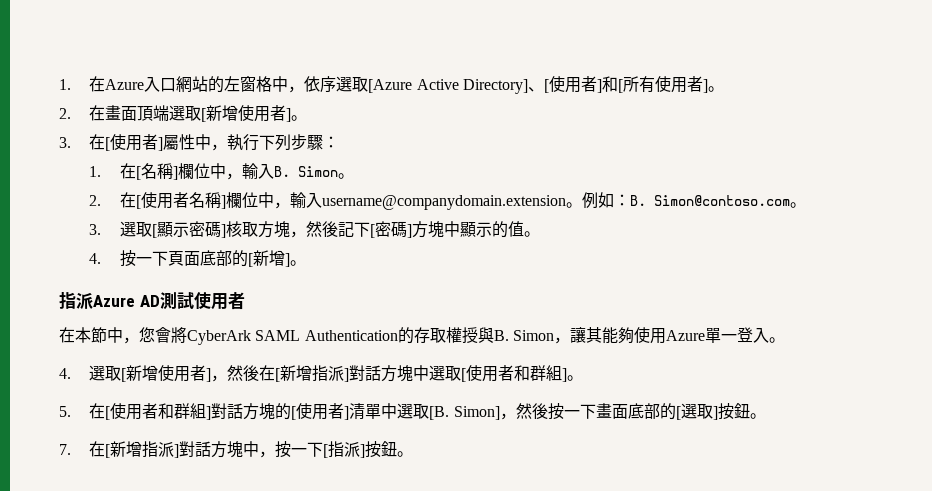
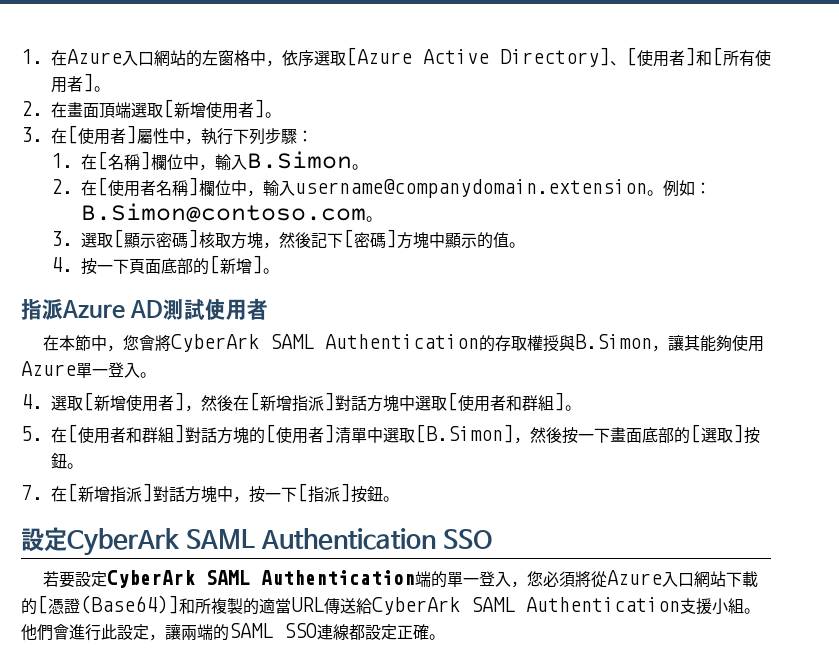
- 1.在[名稱]欄位中，輸入B. Simon。
+ 1.在[名稱]欄位中，輸入B.Simon。
- 例如：B. Simon@contoso.com。
+ 例如：B.Simon@contoso.com。
- 在本節中，您會將CyberArk SAML Authentication的存取權授與B. Simon，讓其能夠使用Azure單一登入。
+ 在本節中，您會將CyberArk SAML Authentication的存取權授與B.Simon，讓其能夠使用Azure單一登入。
- 5.在[使用者和群組]對話方塊的[使用者]清單中選取[B. Simon]，然後按一下畫面底部的[選取]按鈕。
+ 5.在[使用者和群組]對話方塊的[使用者]清單中選取[B.Simon]，然後按一下畫面底部的[選取]按鈕。
+ 設定CyberArk SAML Authentication SSO
+ 若要設定CyberArk SAML Authentication端的單一登入，您必須將從Azure入口網站下載的[憑證(Base64)]和所複製的適當URL傳送給CyberArk SAML Authentication支援小組。他們會進行此設定，讓兩端的SAML SSO連線都設定正確。

